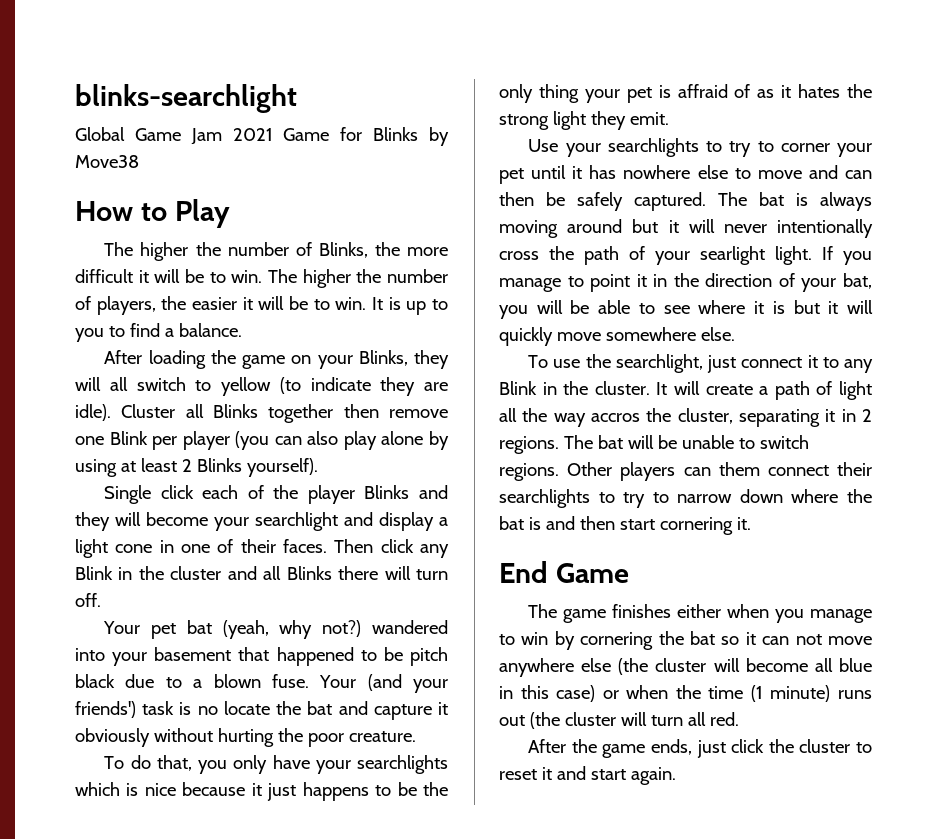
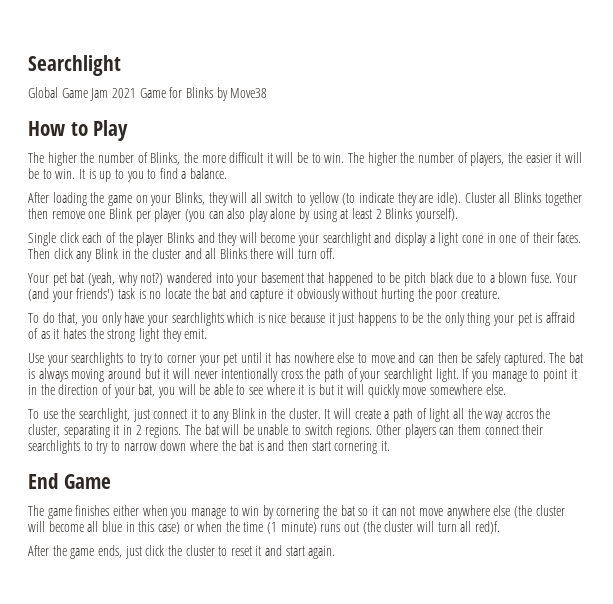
- blinks-searchlight
+ Searchlight
- The bat is always moving around but it will never intentionally cross the path of your searlight light.
+ The bat is always moving around but it will never intentionally cross the path of your searchlight light.
- The game finishes either when you manage to win by cornering the bat so it can not move anywhere else (the cluster will become all blue in this case) or when the time (1 minute) runs out (the cluster will turn all red.
+ The game finishes either when you manage to win by cornering the bat so it can not move anywhere else (the cluster will become all blue in this case) or when the time (1 minute) runs out (the cluster will turn all red)f.

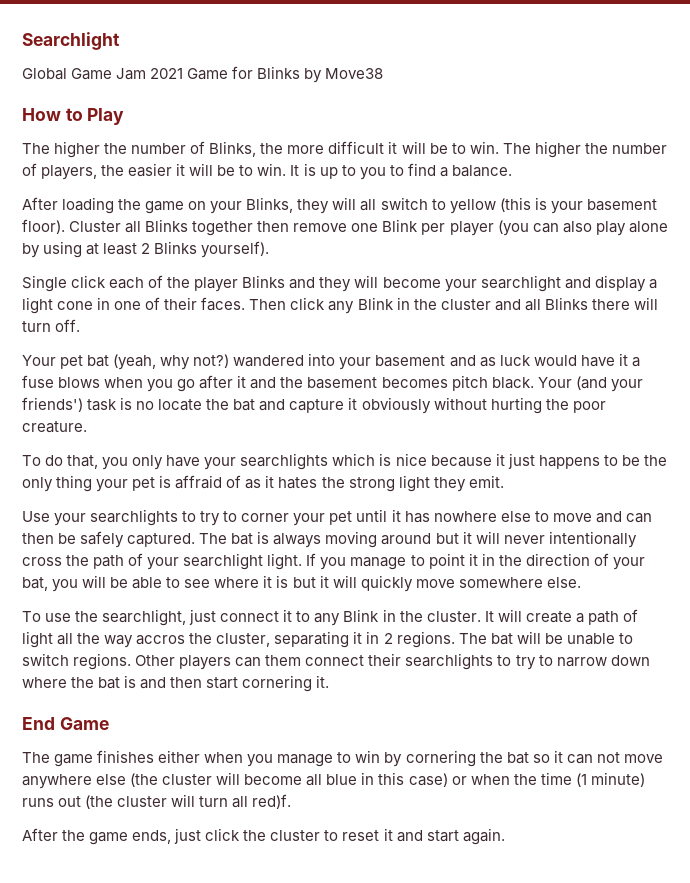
- After loading the game on your Blinks, they will all switch to yellow (to indicate they are idle).
+ After loading the game on your Blinks, they will all switch to yellow (this is your basement floor).
- Your pet bat (yeah, why not?) wandered into your basement that happened to be pitch black due to a blown fuse.
+ Your pet bat (yeah, why not?) wandered into your basement and as luck would have it a fuse blows when you go after it and the basement becomes pitch black.

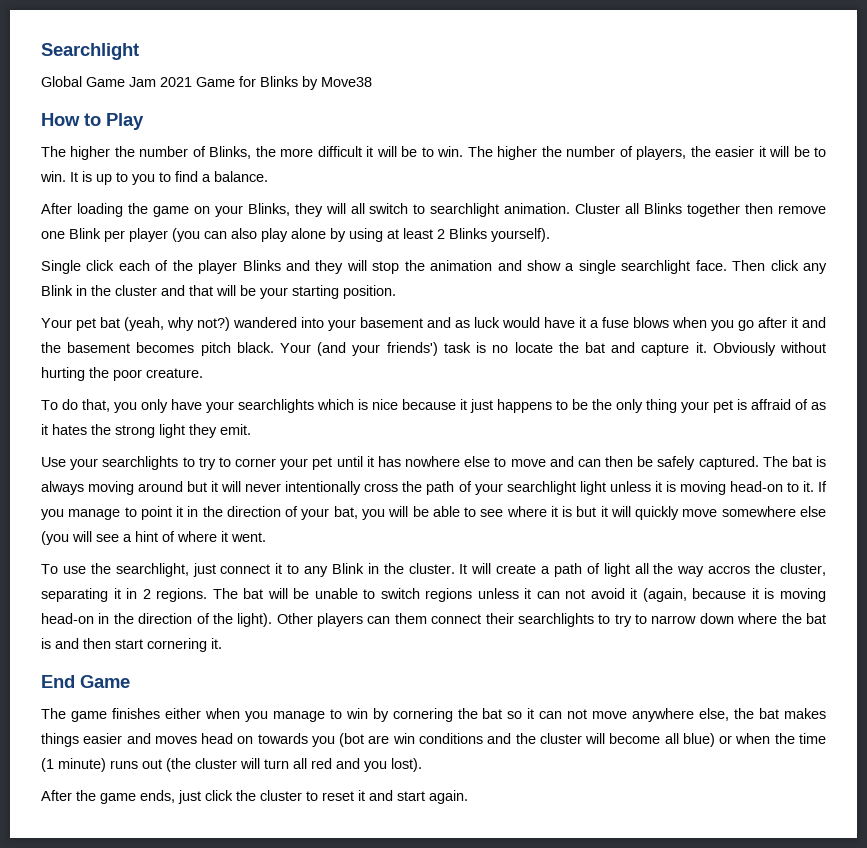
- After loading the game on your Blinks, they will all switch to yellow (this is your basement floor).
+ After loading the game on your Blinks, they will all switch to searchlight animation.
- Single click each of the player Blinks and they will become your searchlight and display a light cone in one of their faces.
+ Single click each of the player Blinks and they will stop the animation and show a single searchlight face.
- Then click any Blink in the cluster and all Blinks there will turn off.
+ Then click any Blink in the cluster and that will be your starting position.
- Your (and your friends') task is no locate the bat and capture it obviously without hurting the poor creature.
+ Your (and your friends') task is no locate the bat and capture it. Obviously without hurting the poor creature.
- The bat is always moving around but it will never intentionally cross the path of your searchlight light.
+ The bat is always moving around but it will never intentionally cross the path of your searchlight light unless it is moving head-on to it.
- If you manage to point it in the direction of your bat, you will be able to see where it is but it will quickly move somewhere else.
+ If you manage to point it in the direction of your bat, you will be able to see where it is but it will quickly move somewhere else (you will see a hint of where it went.
- The bat will be unable to switch regions.
+ The bat will be unable to switch regions unless it can not avoid it (again, because it is moving head-on in the direction of the light).
- The game finishes either when you manage to win by cornering the bat so it can not move anywhere else (the cluster will become all blue in this case) or when the time (1 minute) runs out (the cluster will turn all red)f.
+ The game finishes either when you manage to win by cornering the bat so it can not move anywhere else, the bat makes things easier and moves head on towards you (bot are win conditions and the cluster will become all blue) or when the time (1 minute) runs out (the cluster will turn all red and you lost).

